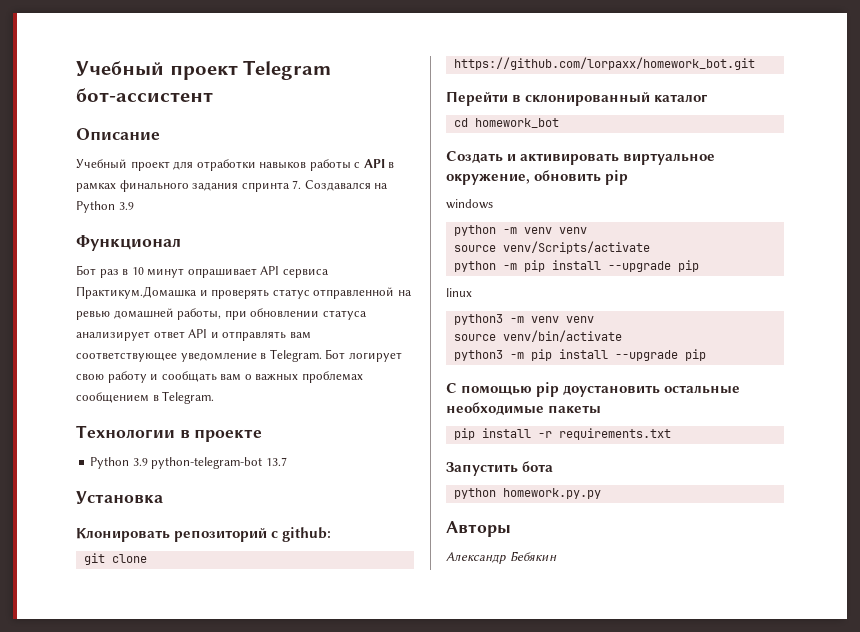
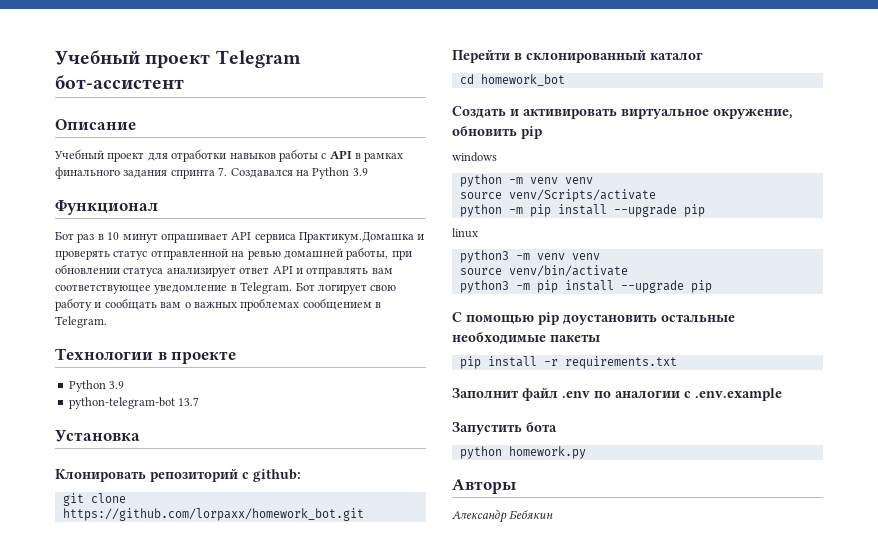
  Технологии в проекте
- Python 3.9 python-telegram-bot 13.7
+ Python 3.9
+ python-telegram-bot 13.7
+ Заполнит файл .env по аналогии с .env.example
- python homework.py.py
+ python homework.py

